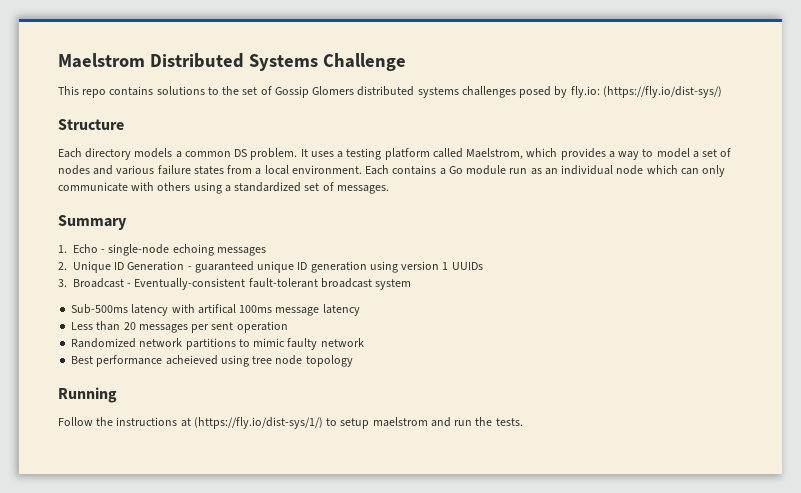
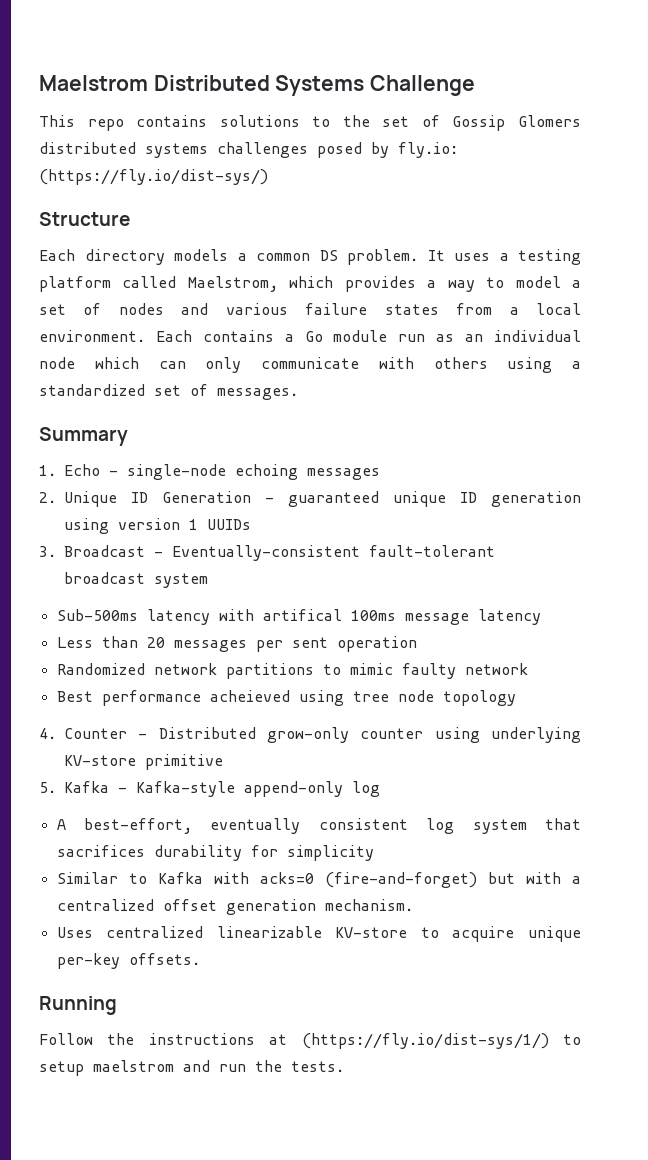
+ 4. Counter - Distributed grow-only counter using underlying KV-store primitive
+ 5. Kafka - Kafka-style append-only log
+ A best-effort, eventually consistent log system that sacrifices durability for simplicity
+ Similar to Kafka with acks=0 (fire-and-forget) but with a centralized offset generation mechanism.
+ Uses centralized linearizable KV-store to acquire unique per-key offsets.

